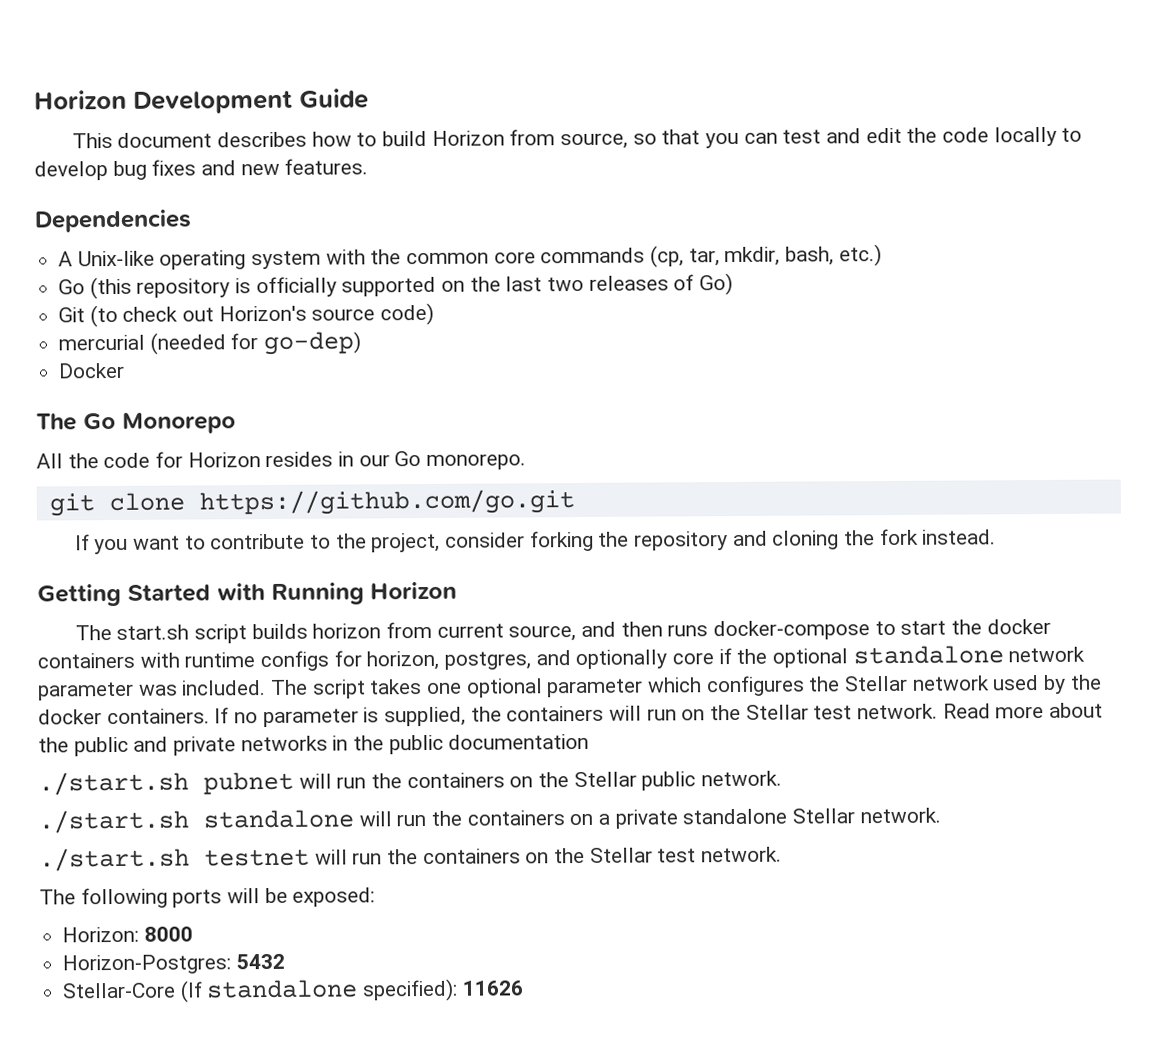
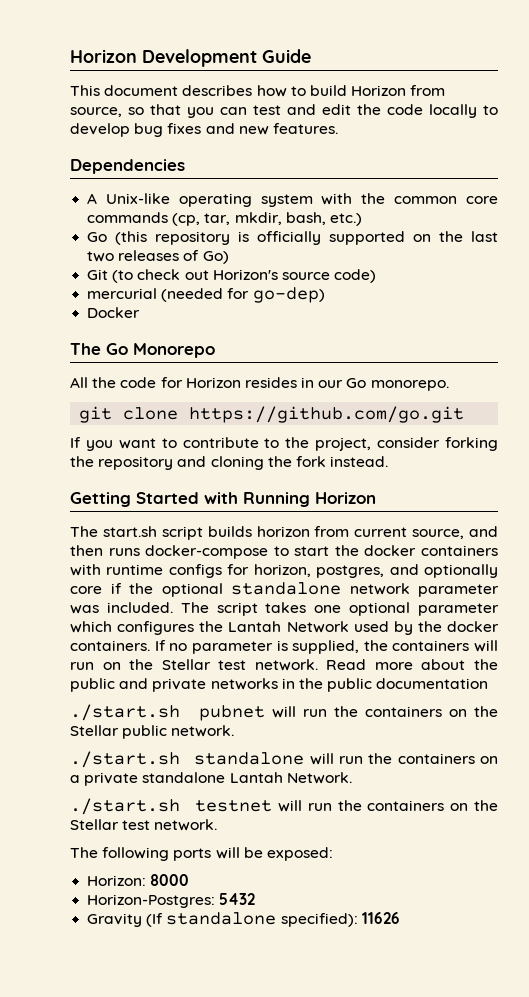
- The script takes one optional parameter which configures the Stellar network used by the docker containers.
+ The script takes one optional parameter which configures the Lantah Network used by the docker containers.
- ./start.sh standalone will run the containers on a private standalone Stellar network.
+ ./start.sh standalone will run the containers on a private standalone Lantah Network.
- Stellar-Core (If standalone specified): 11626
+ Gravity (If standalone specified): 11626

